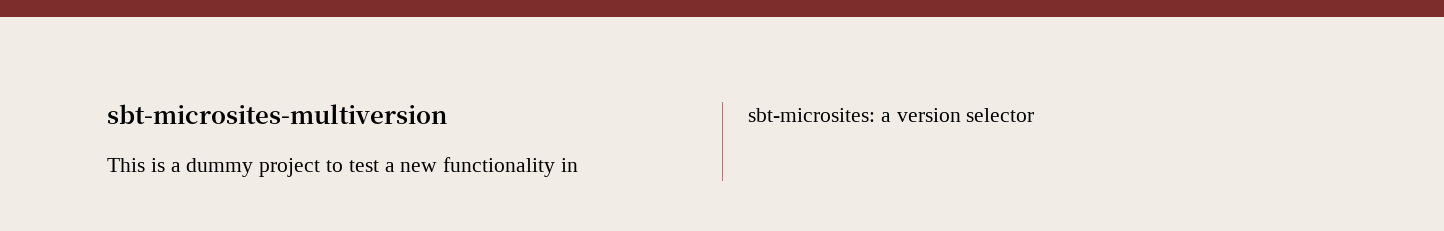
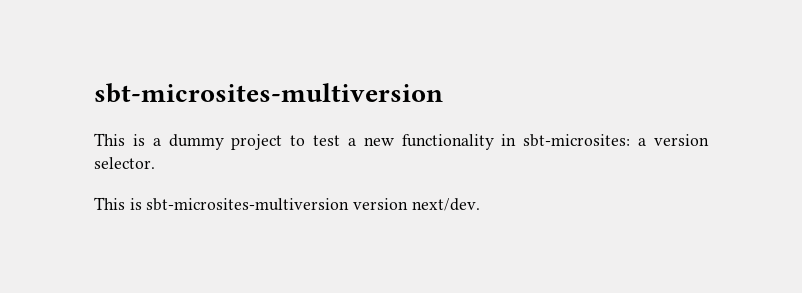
- This is a dummy project to test a new functionality in sbt-microsites: a version selector
+ This is a dummy project to test a new functionality in sbt-microsites: a version selector.
+ This is sbt-microsites-multiversion version next/dev.

